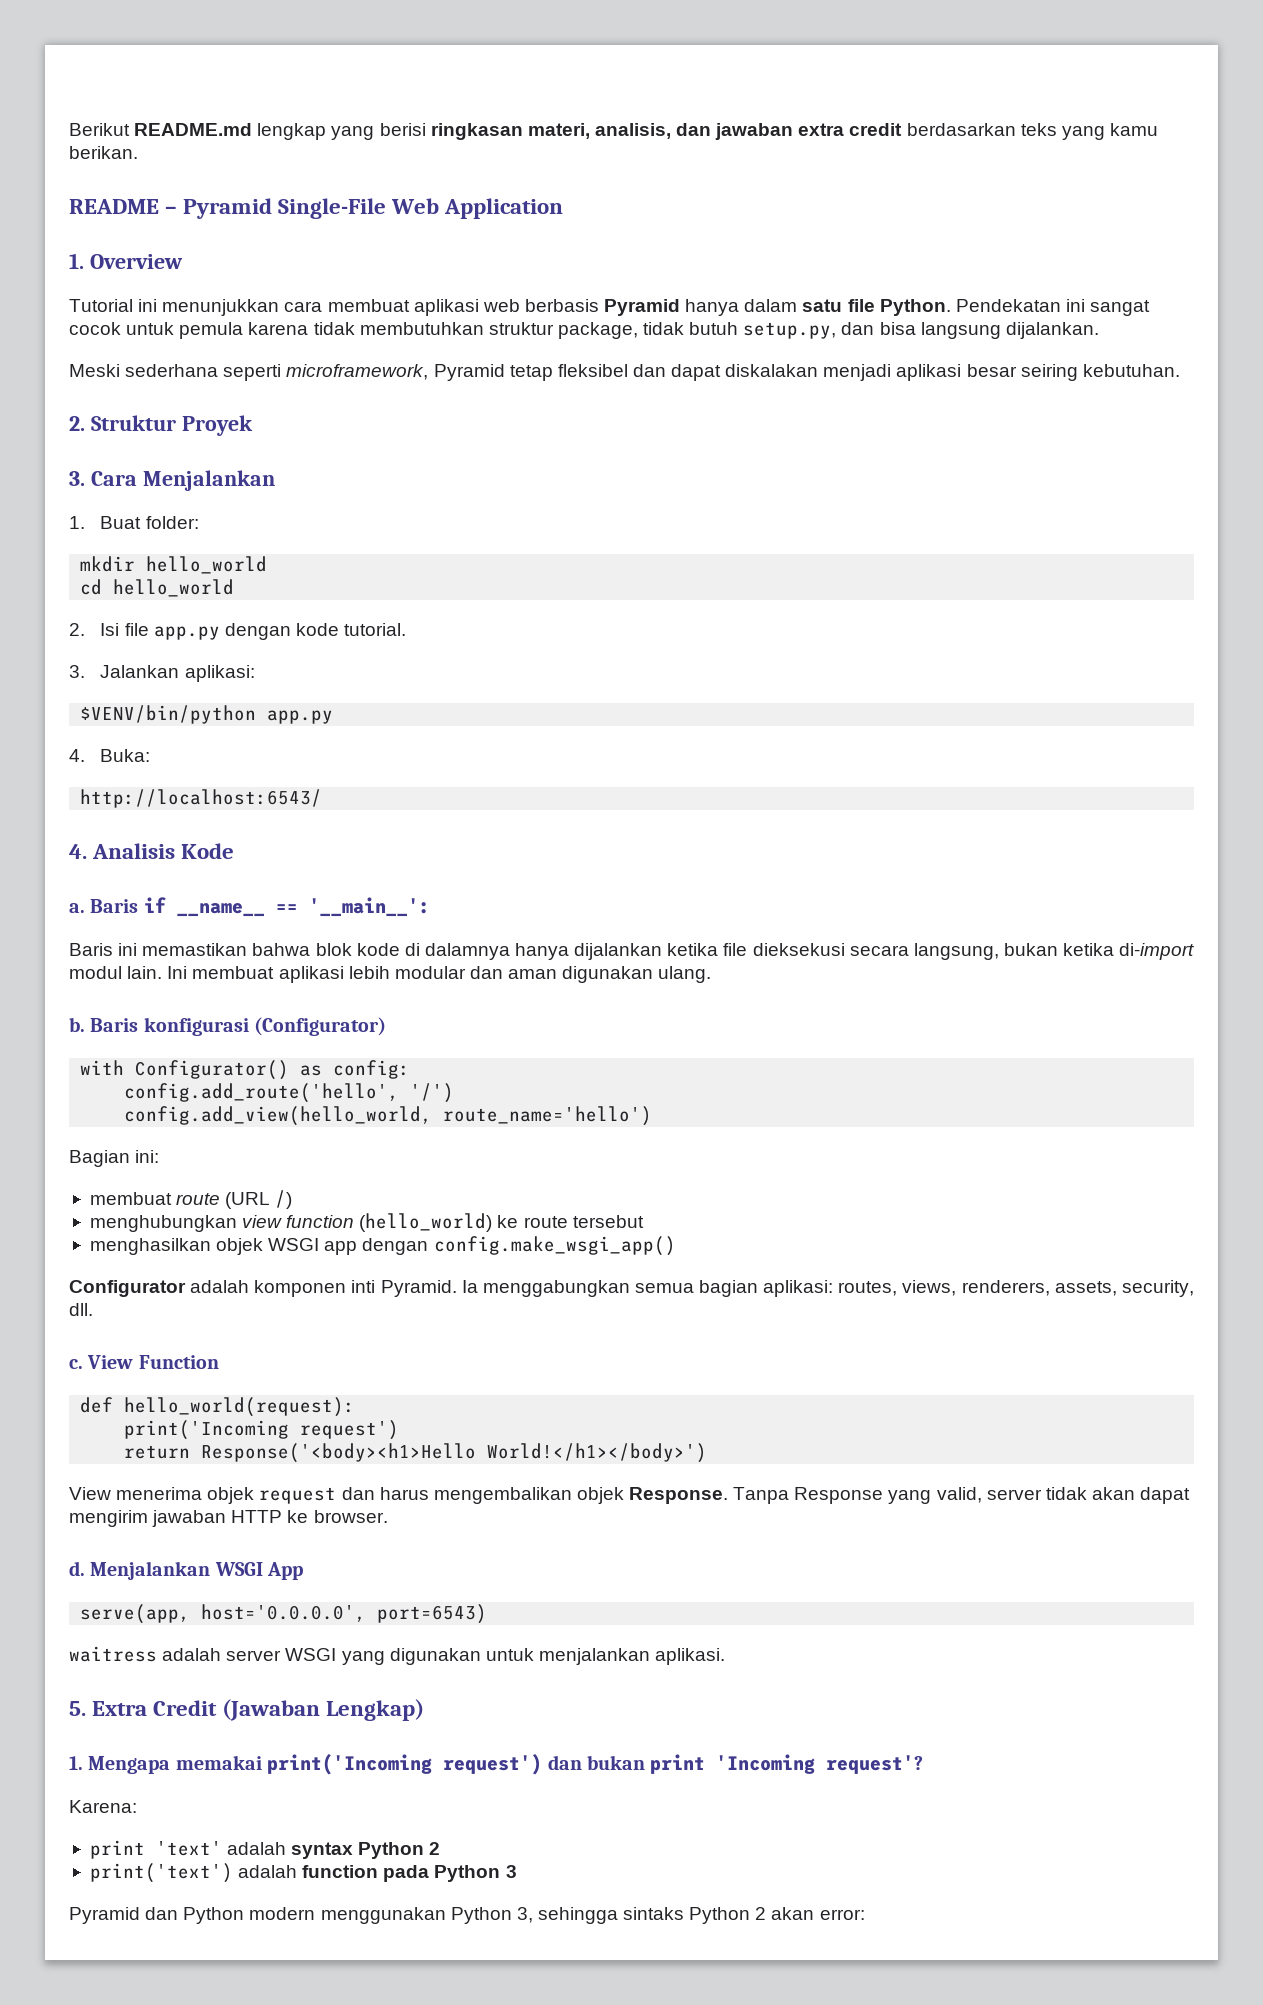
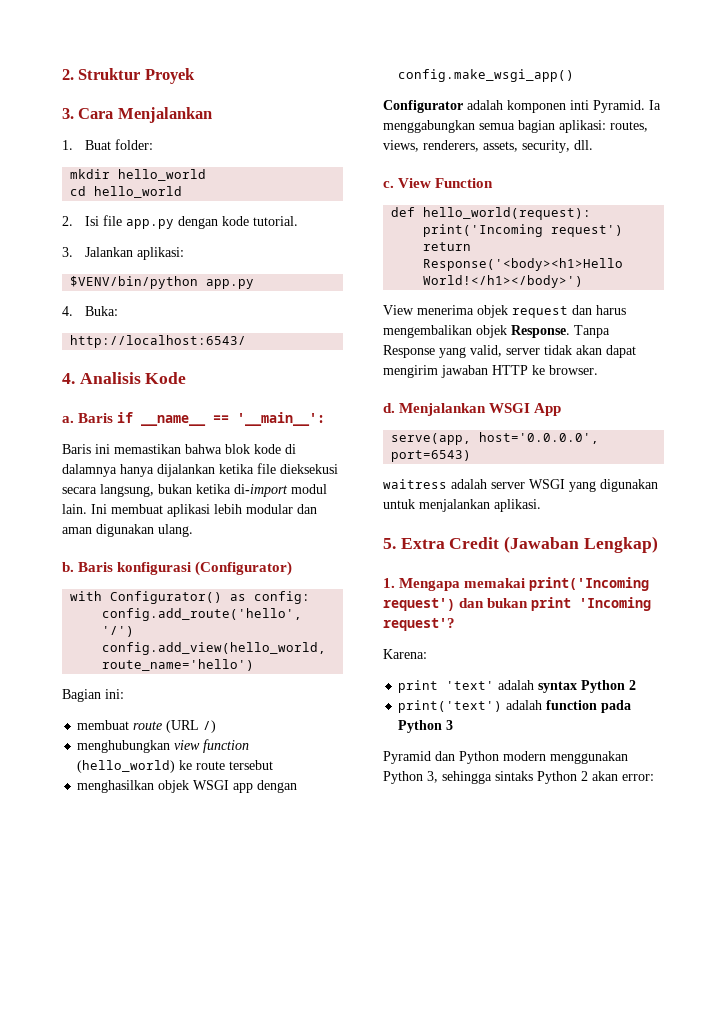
- Berikut README.md lengkap yang berisi ringkasan materi, analisis, dan jawaban extra credit berdasarkan teks yang kamu berikan.
- README – Pyramid Single-File Web Application
- 1. Overview
- Tutorial ini menunjukkan cara membuat aplikasi web berbasis Pyramid hanya dalam satu file Python. Pendekatan ini sangat cocok untuk pemula karena tidak membutuhkan struktur package, tidak butuh setup.py, dan bisa langsung dijalankan.
- Meski sederhana seperti microframework, Pyramid tetap fleksibel dan dapat diskalakan menjadi aplikasi besar seiring kebutuhan.

